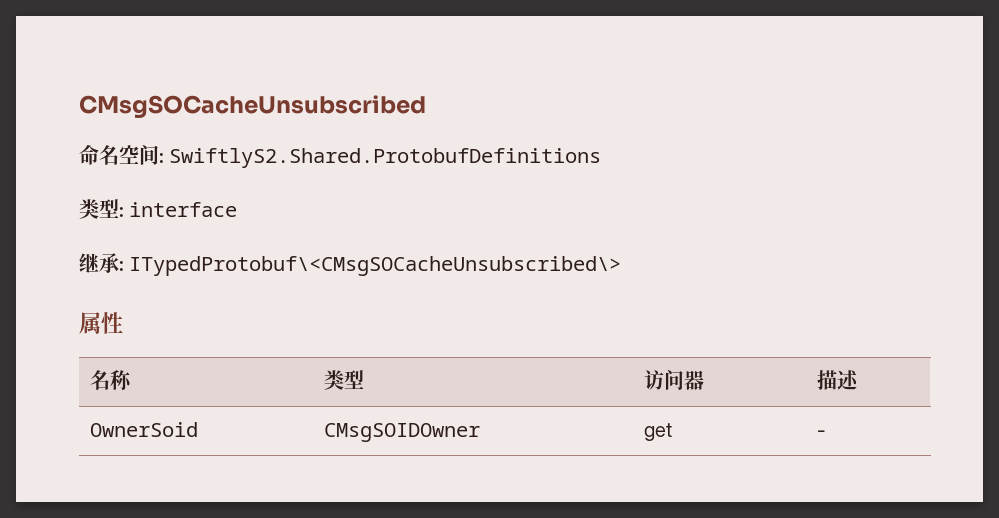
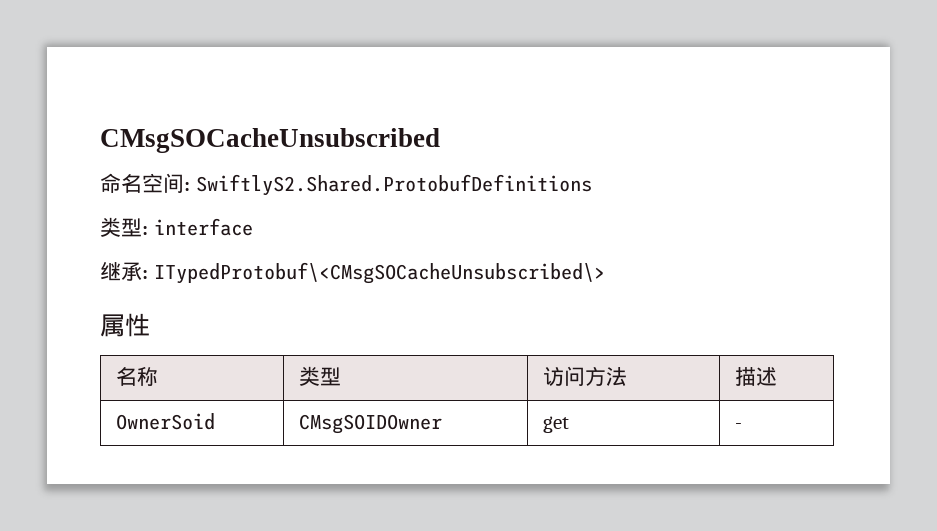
- 名称 | 类型 | 访问器 | 描述
+ 名称 | 类型 | 访问方法 | 描述

